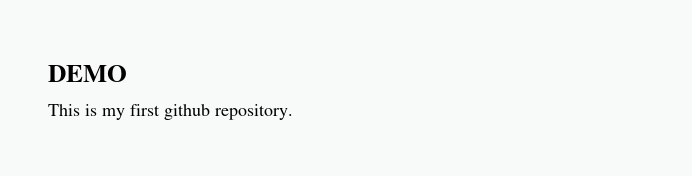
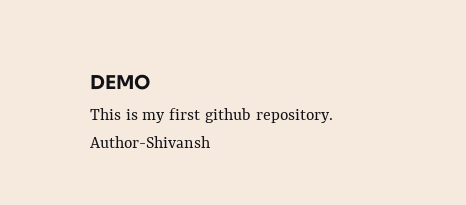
+ Author-Shivansh

